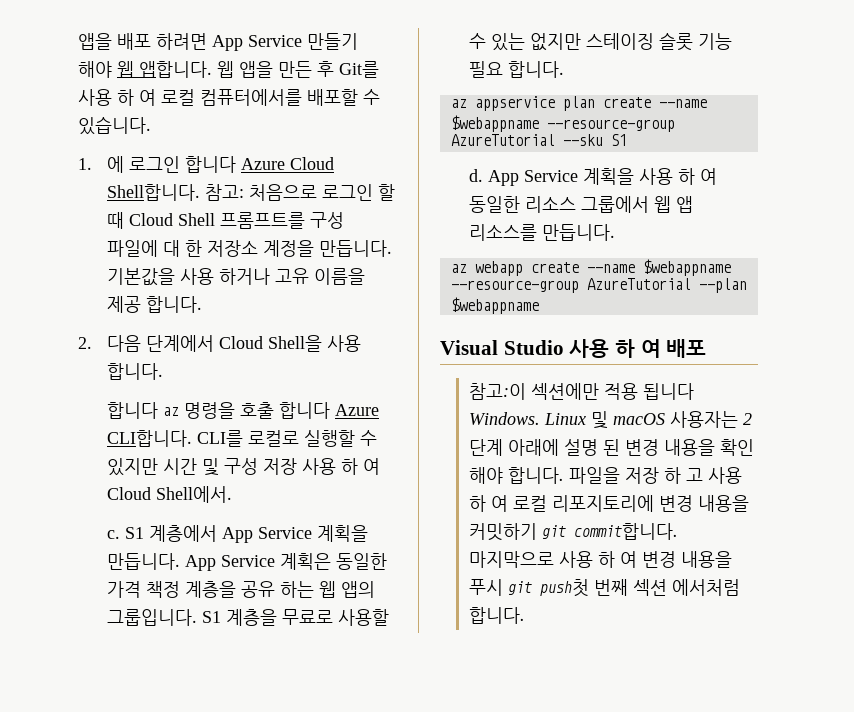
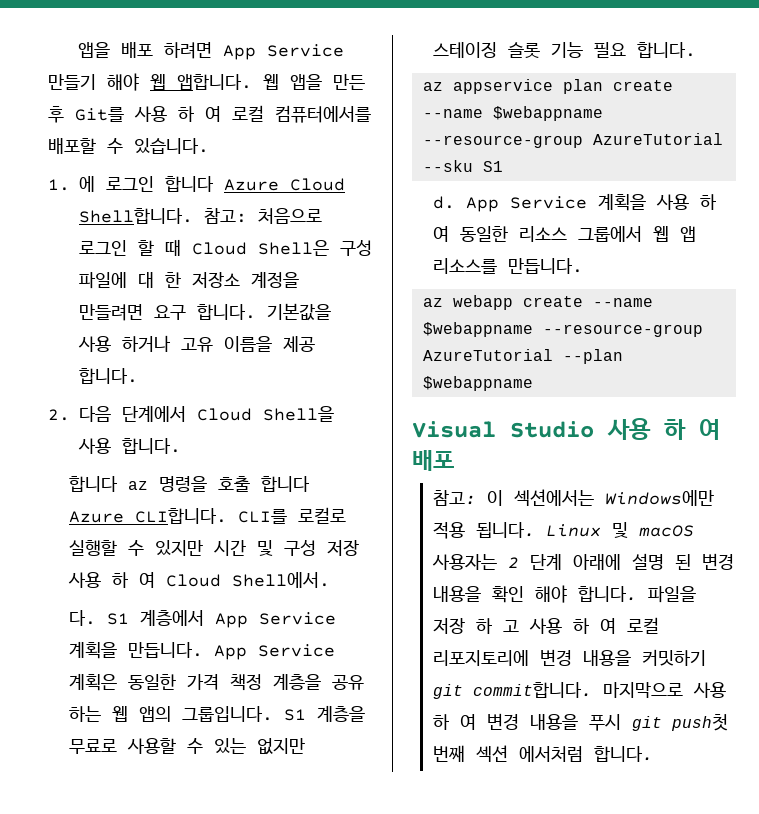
- 참고: 처음으로 로그인 할 때 Cloud Shell 프롬프트를 구성 파일에 대 한 저장소 계정을 만듭니다.
+ 참고: 처음으로 로그인 할 때 Cloud Shell은 구성 파일에 대 한 저장소 계정을 만들려면 요구 합니다.
- c.
+ 다.
- 참고:이 섹션에만 적용 됩니다 Windows.
+ 참고: 이 섹션에서는 Windows에만 적용 됩니다.

